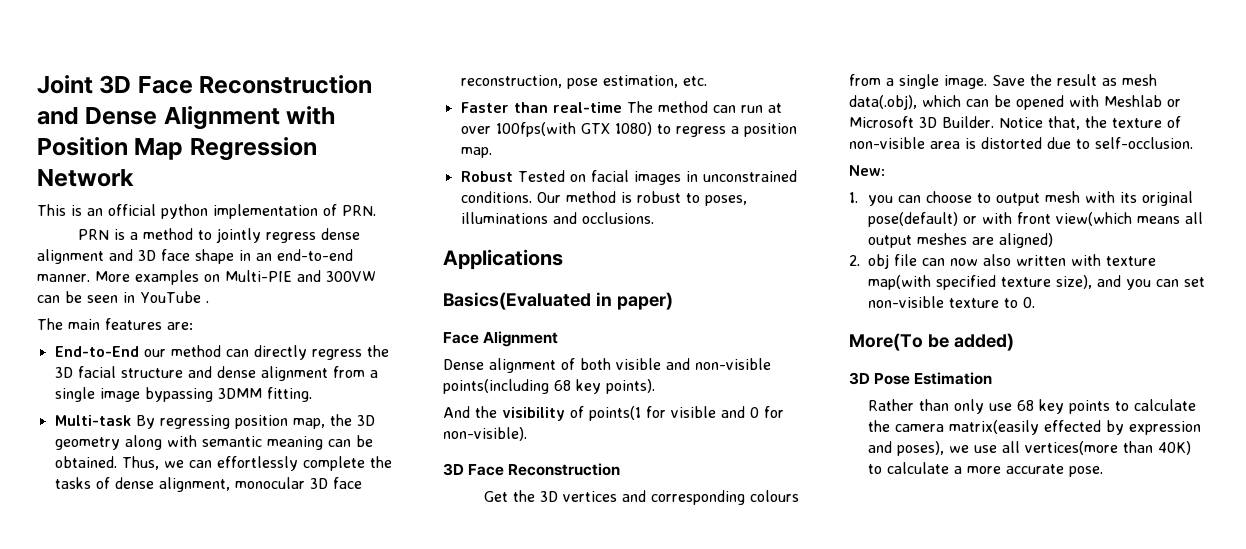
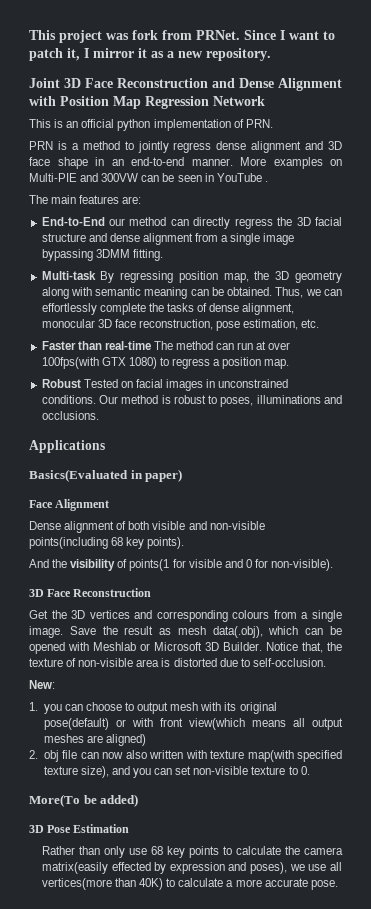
+ This project was fork from PRNet. Since I want to patch it, I mirror it as a new repository.

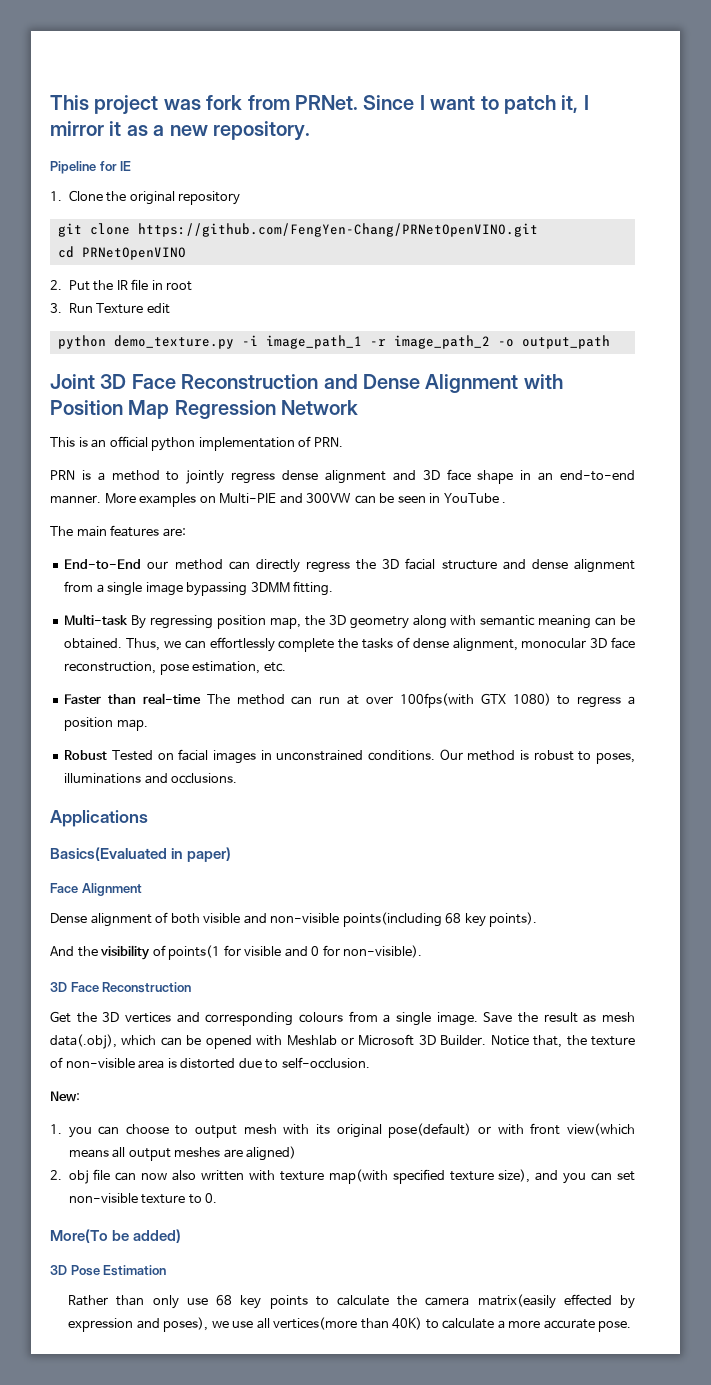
+ Pipeline for IE
+ 1. Clone the original repository
+ git clone https://github.com/FengYen-Chang/PRNetOpenVINO.git
+ cd PRNetOpenVINO
+ 2. Put the IR file in root
+ 3. Run Texture edit
+ python demo_texture.py -i image_path_1 -r image_path_2 -o output_path

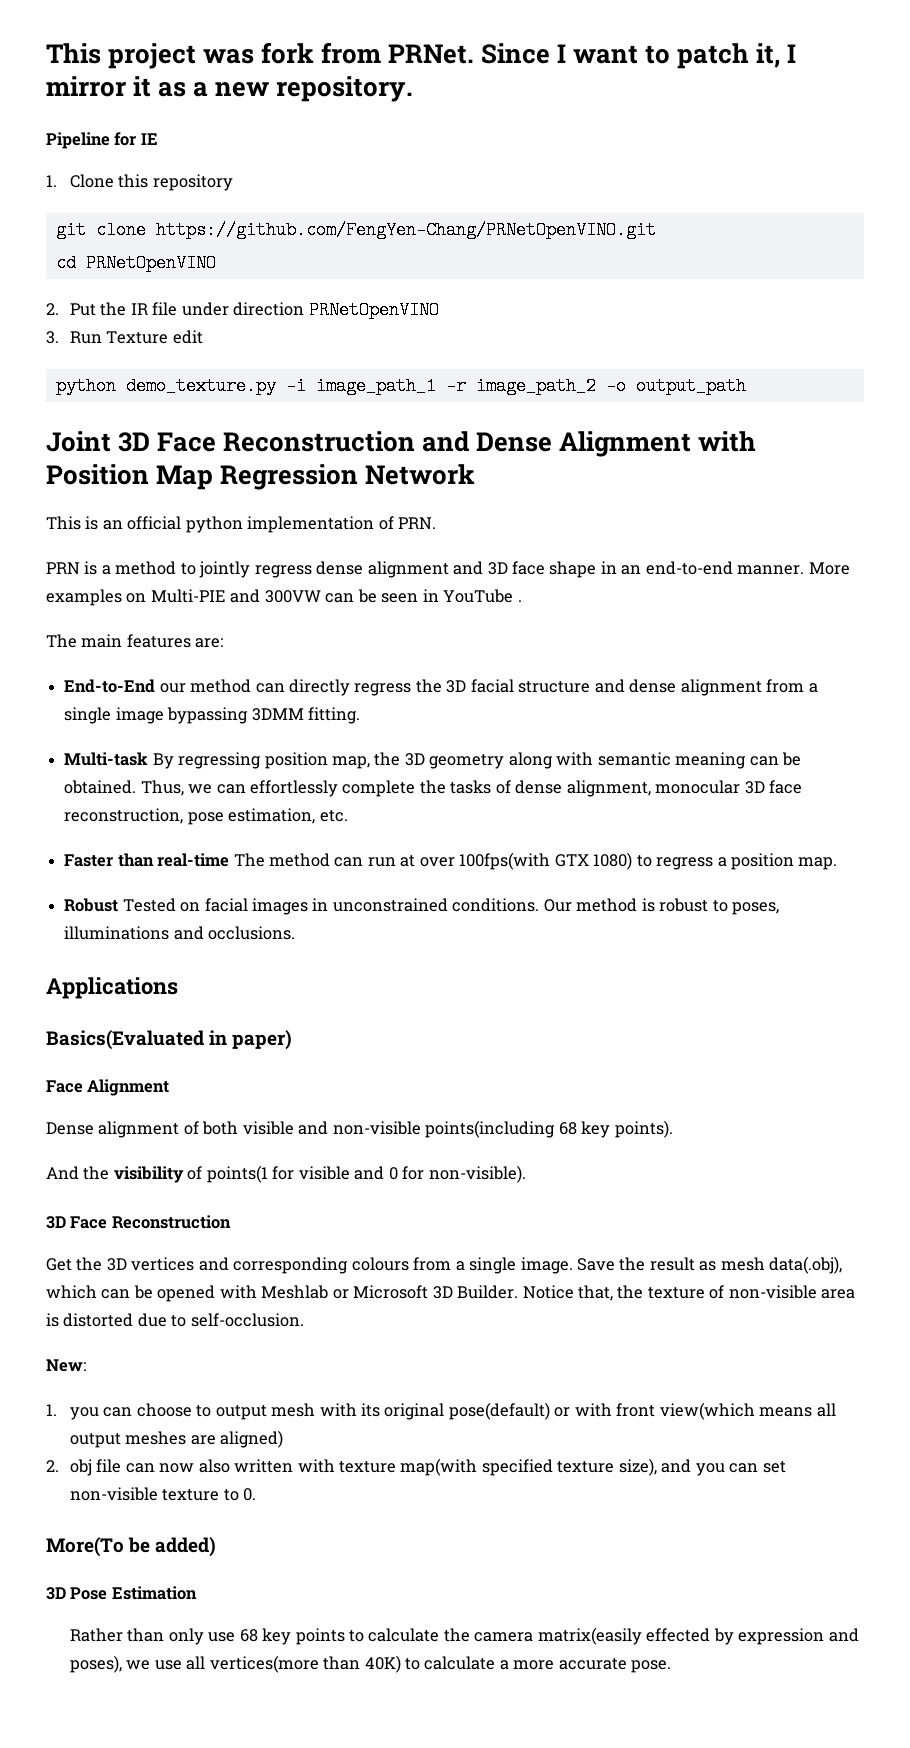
- 1. Clone the original repository
+ 1. Clone this repository
- 2. Put the IR file in root
+ 2. Put the IR file under direction PRNetOpenVINO

